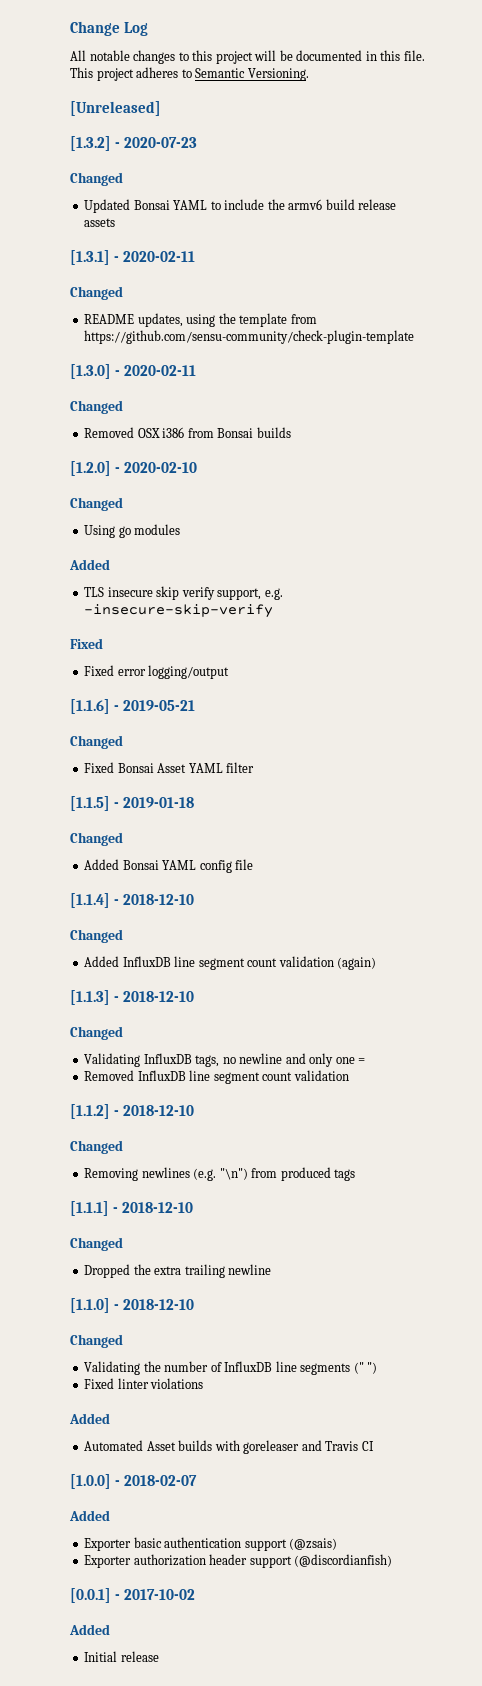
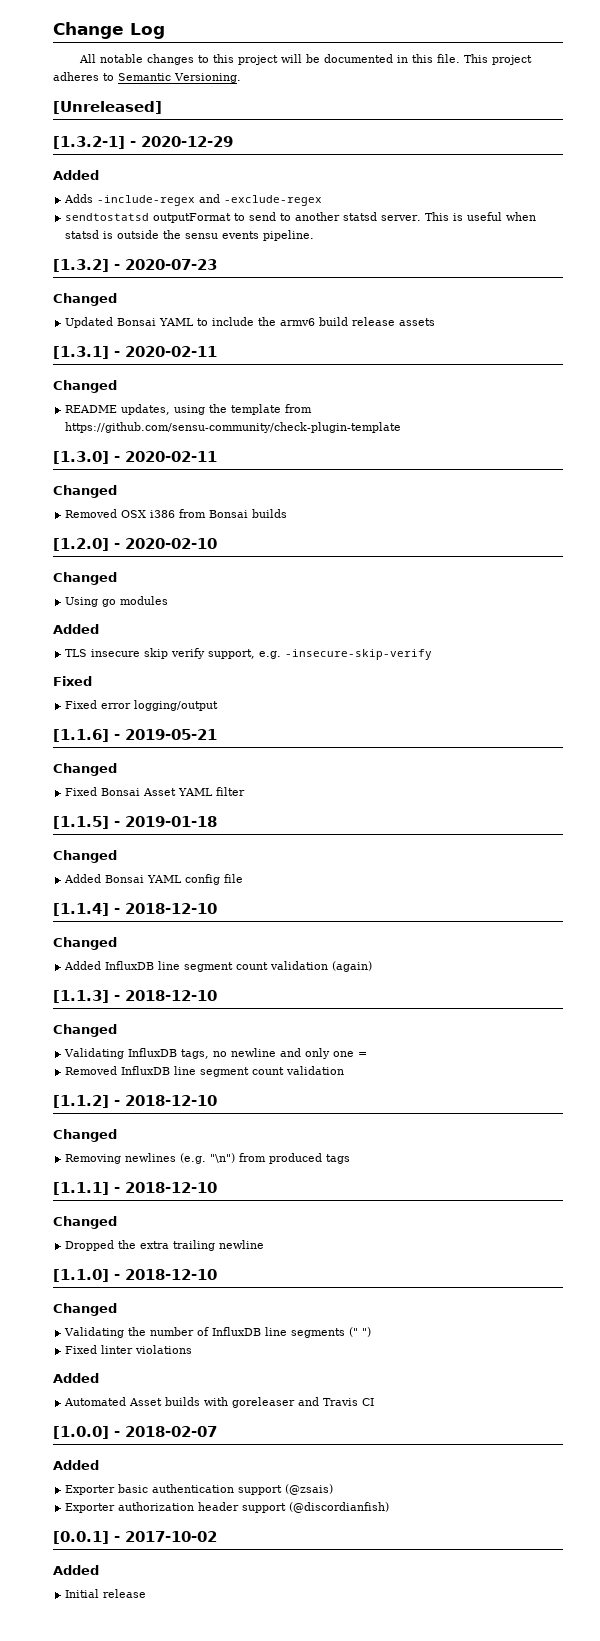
+ [1.3.2-1] - 2020-12-29
+ Added
+ Adds -include-regex and -exclude-regex
+ sendtostatsd outputFormat to send to another statsd server. This is useful when statsd is outside the sensu events pipeline.

